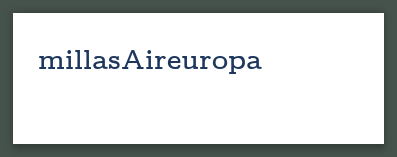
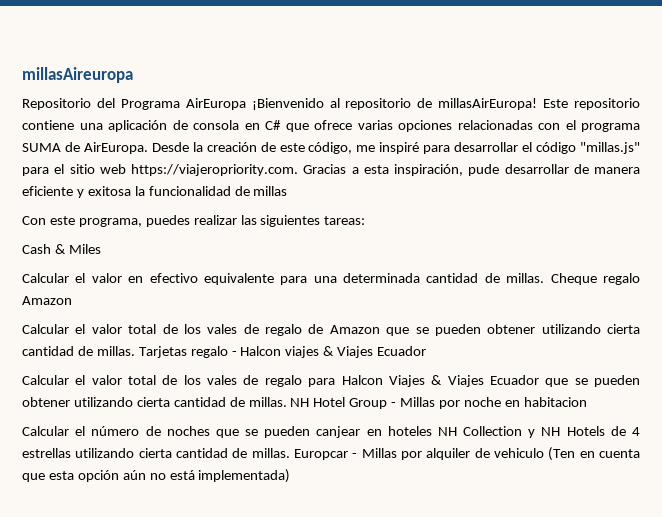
+ Repositorio del Programa AirEuropa ¡Bienvenido al repositorio de millasAirEuropa! Este repositorio contiene una aplicación de consola en C# que ofrece varias opciones relacionadas con el programa SUMA de AirEuropa. Desde la creación de este código, me inspiré para desarrollar el código "millas.js" para el sitio web https://viajeropriority.com. Gracias a esta inspiración, pude desarrollar de manera eficiente y exitosa la funcionalidad de millas
+ Con este programa, puedes realizar las siguientes tareas:
+ Cash & Miles
+ Calcular el valor en efectivo equivalente para una determinada cantidad de millas. Cheque regalo Amazon
+ Calcular el valor total de los vales de regalo de Amazon que se pueden obtener utilizando cierta cantidad de millas. Tarjetas regalo - Halcon viajes & Viajes Ecuador
+ Calcular el valor total de los vales de regalo para Halcon Viajes & Viajes Ecuador que se pueden obtener utilizando cierta cantidad de millas. NH Hotel Group - Millas por noche en habitacion
+ Calcular el número de noches que se pueden canjear en hoteles NH Collection y NH Hotels de 4 estrellas utilizando cierta cantidad de millas. Europcar - Millas por alquiler de vehiculo (Ten en cuenta que esta opción aún no está implementada)

